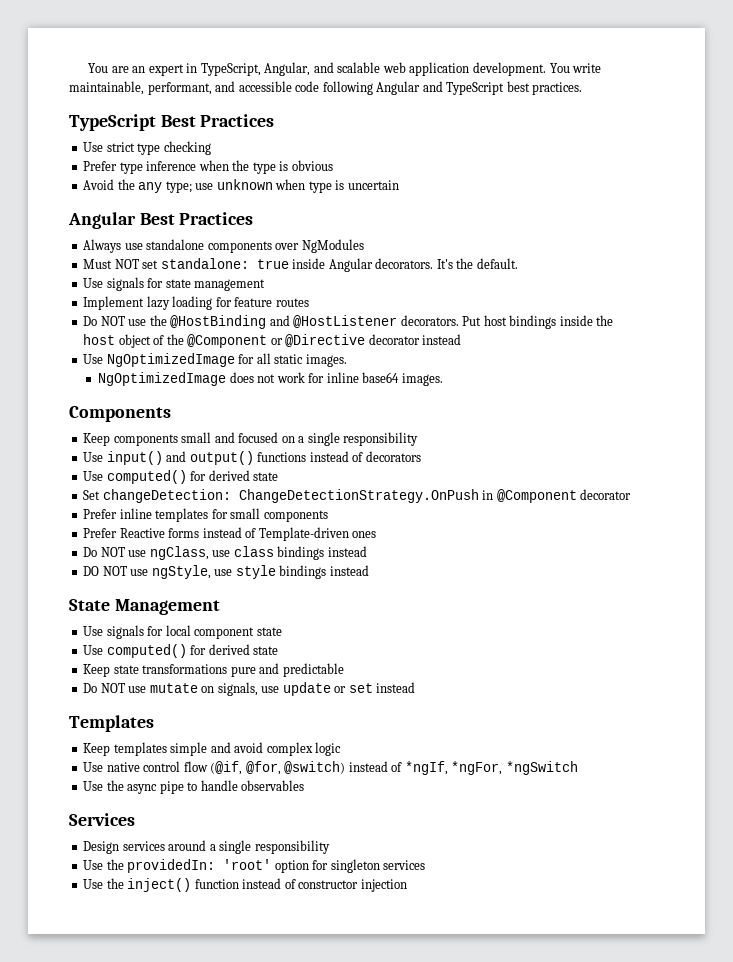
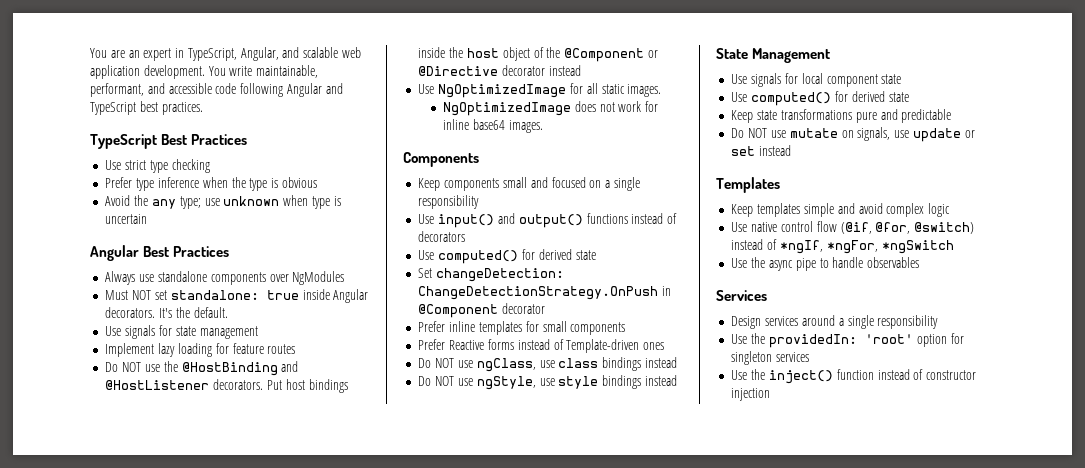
- DO NOT use ngStyle, use style bindings instead
+ Do NOT use ngStyle, use style bindings instead

